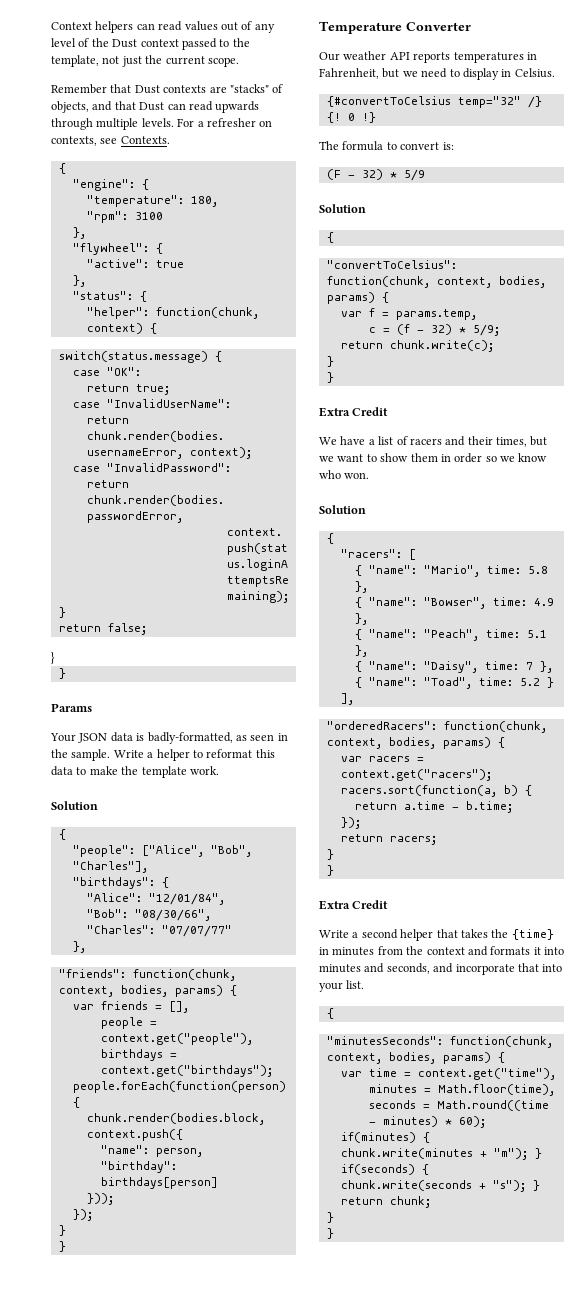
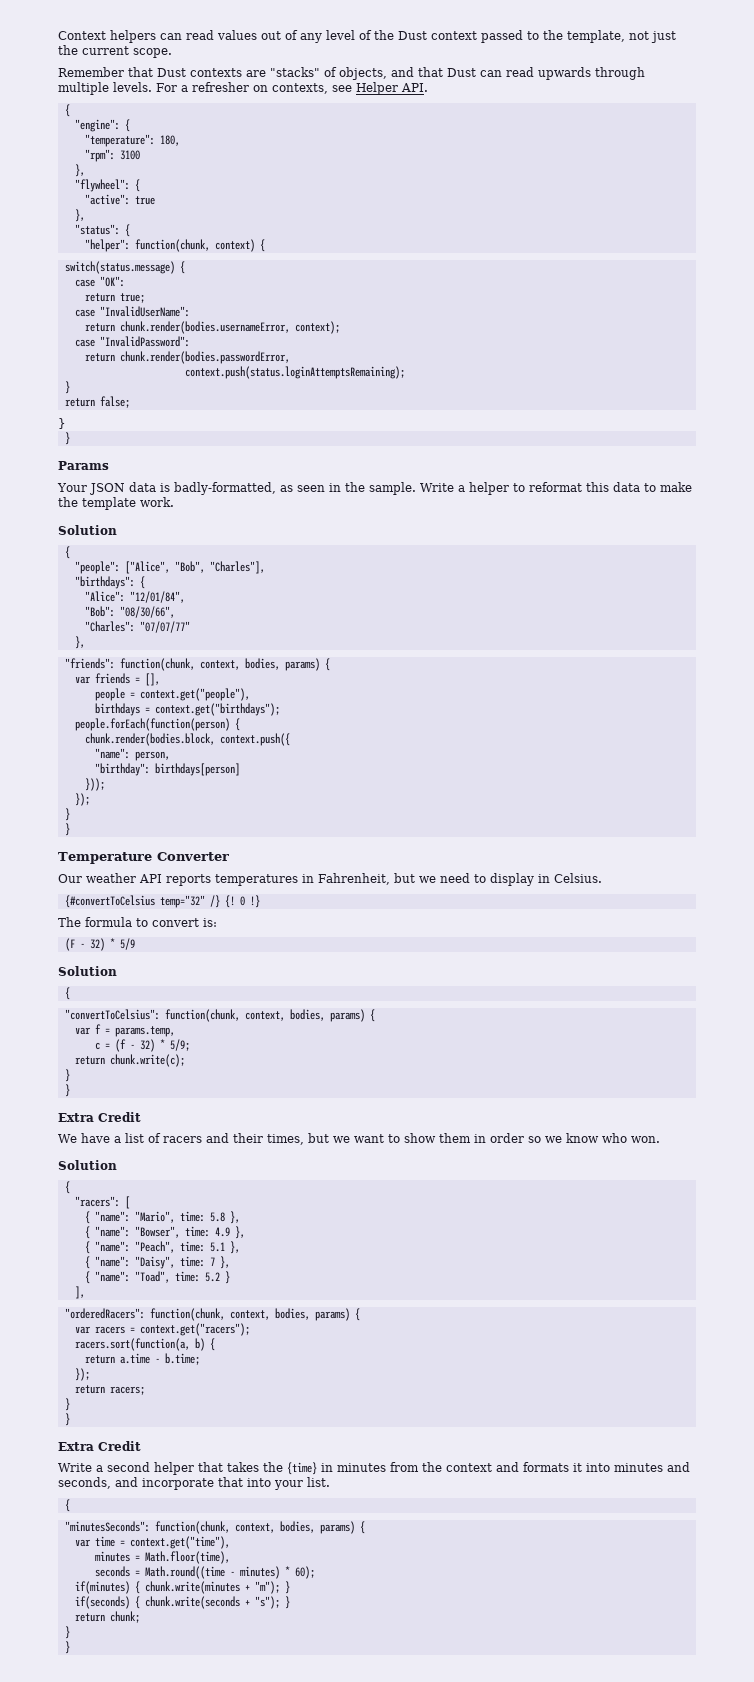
- For a refresher on contexts, see Contexts.
+ For a refresher on contexts, see Helper API.

